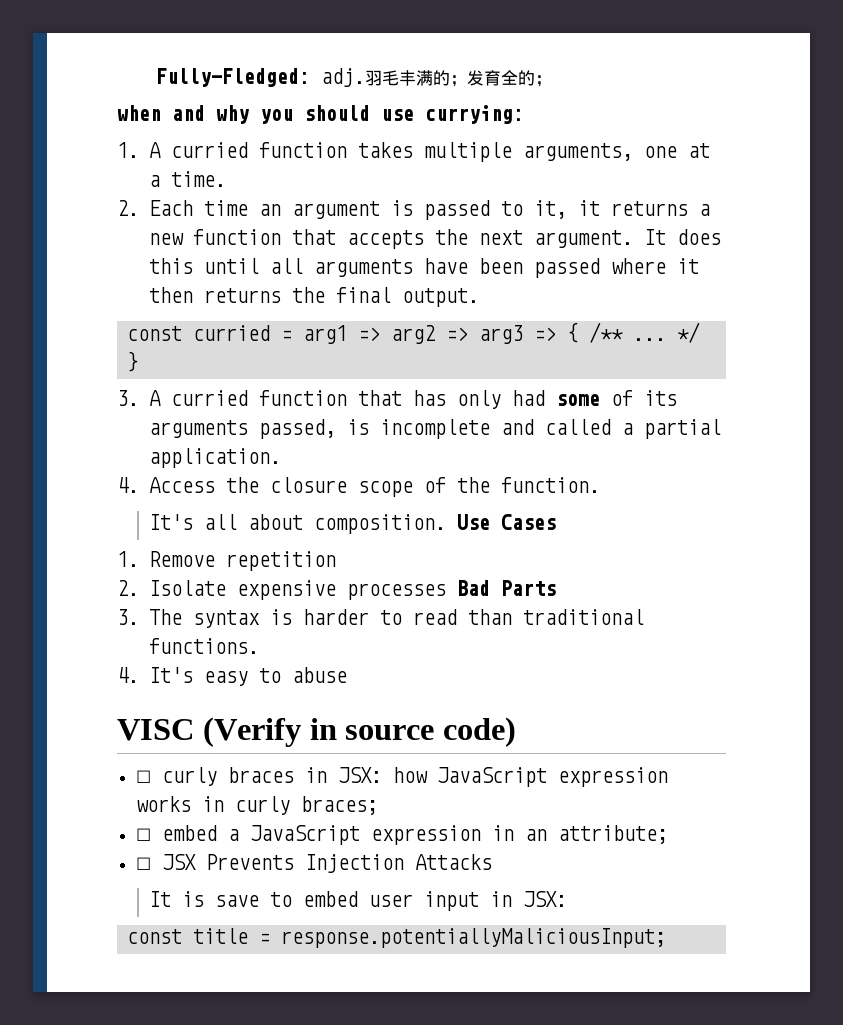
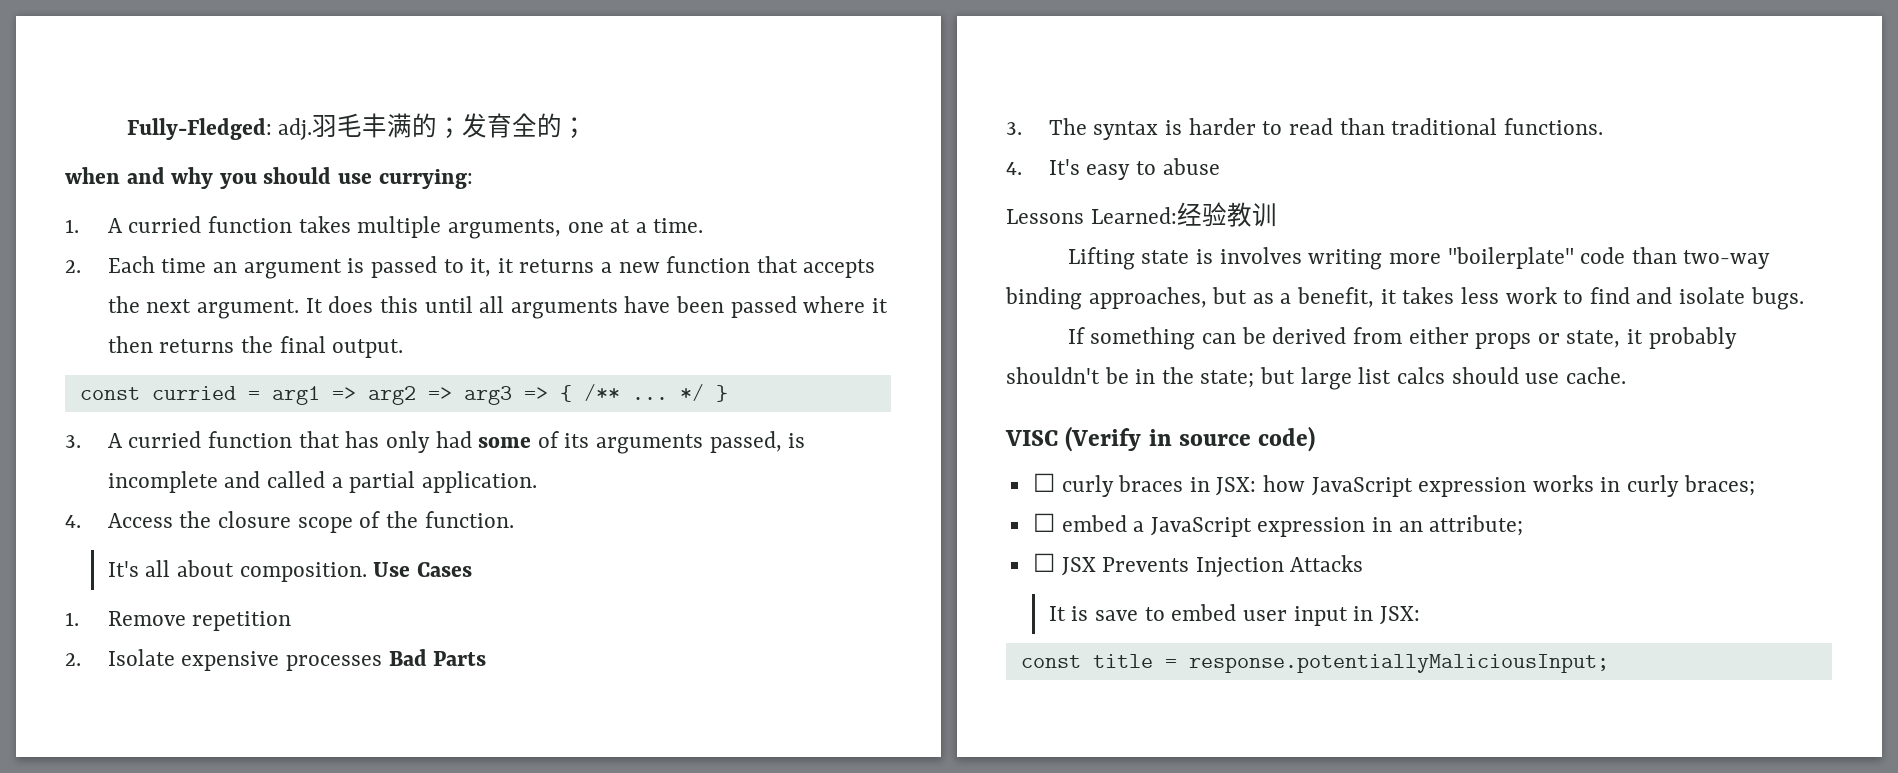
+ Lessons Learned:经验教训
+ Lifting state is involves writing more "boilerplate" code than two-way binding approaches, but as a benefit, it takes less work to find and isolate bugs.
+ If something can be derived from either props or state, it probably shouldn't be in the state; but large list calcs should use cache.

